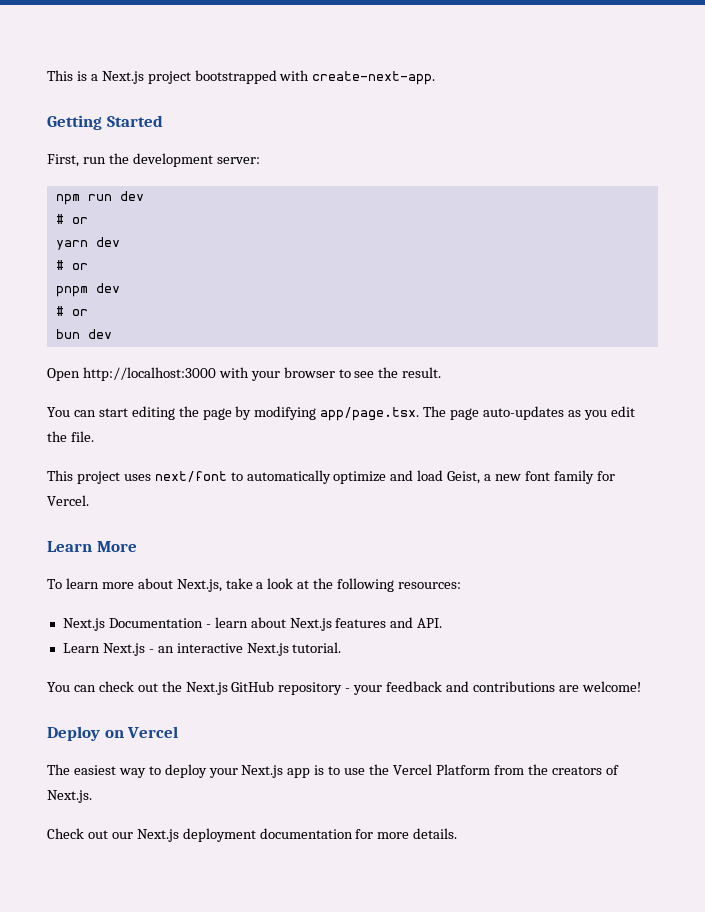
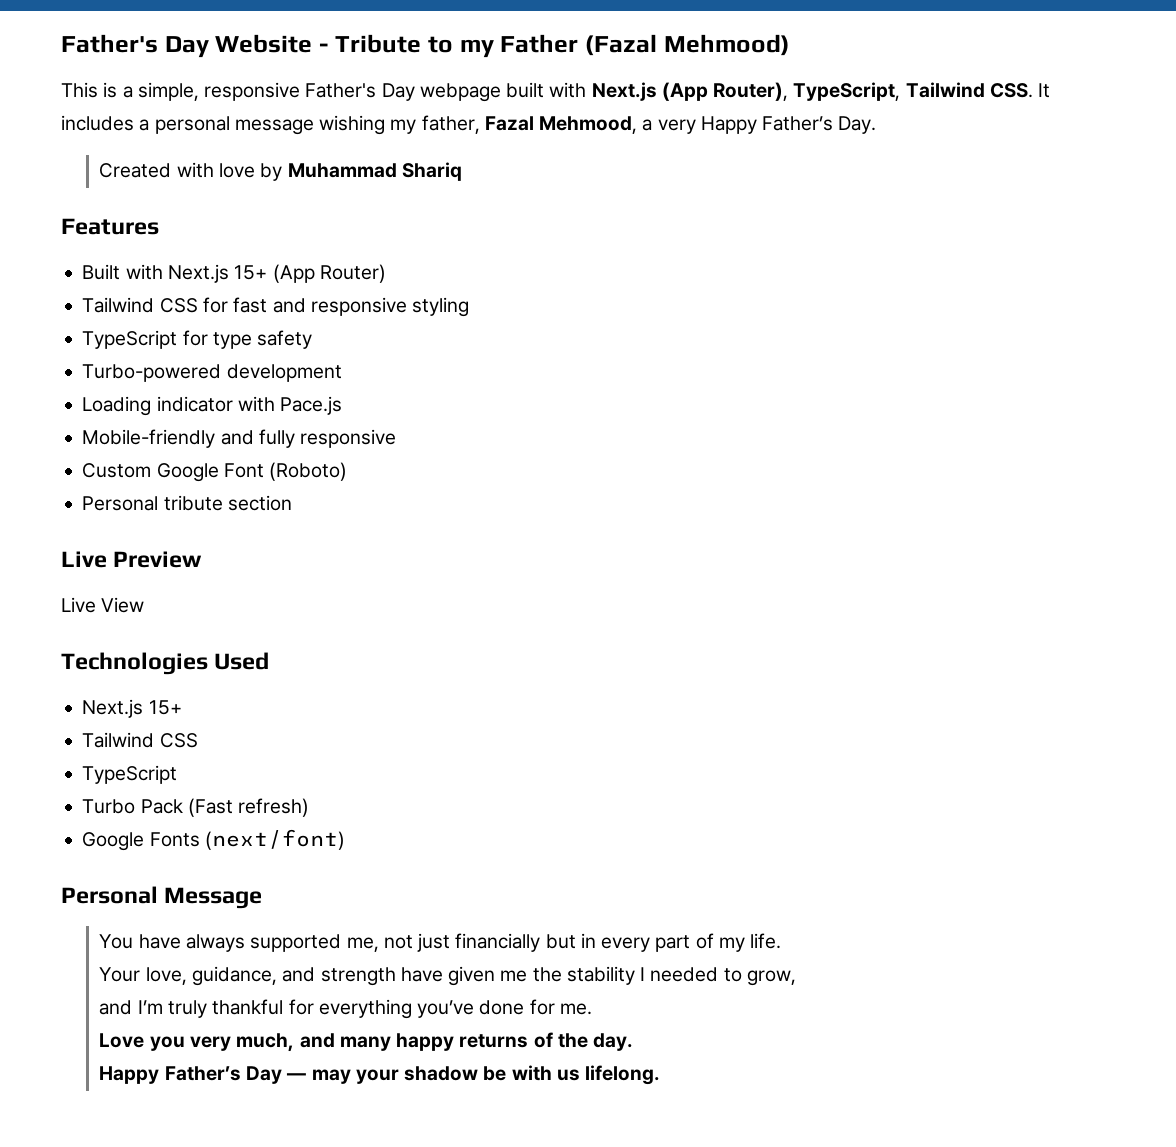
- This is a Next.js project bootstrapped with create-next-app.
- Getting Started
- First, run the development server:
- npm run dev
- # or
- yarn dev
- # or
- pnpm dev
- # or
- bun dev
- Open http://localhost:3000 with your browser to see the result.
- You can start editing the page by modifying app/page.tsx. The page auto-updates as you edit the file.
- This project uses next/font to automatically optimize and load Geist, a new font family for Vercel.
- Learn More
- To learn more about Next.js, take a look at the following resources:
- Next.js Documentation - learn about Next.js features and API.
- Learn Next.js - an interactive Next.js tutorial.
- You can check out the Next.js GitHub repository - your feedback and contributions are welcome!
- Deploy on Vercel
- The easiest way to deploy your Next.js app is to use the Vercel Platform from the creators of Next.js.
- Check out our Next.js deployment documentation for more details.
+ Father's Day Website - Tribute to my Father (Fazal Mehmood)
+ This is a simple, responsive Father's Day webpage built with Next.js (App Router), TypeScript, Tailwind CSS. It includes a personal message wishing my father, Fazal Mehmood, a very Happy Father’s Day.
+ Created with love by Muhammad Shariq
+ Features
+ Built with Next.js 15+ (App Router)
+ Tailwind CSS for fast and responsive styling
+ TypeScript for type safety
+ Turbo-powered development
+ Loading indicator with Pace.js
+ Mobile-friendly and fully responsive
+ Custom Google Font (Roboto)
+ Personal tribute section
+ Live Preview
+ Live View
+ Technologies Used
+ Next.js 15+
+ Tailwind CSS
+ TypeScript
+ Turbo Pack (Fast refresh)
+ Google Fonts (next/font)
+ Personal Message
+ You have always supported me, not just financially but in every part of my life.
+ Your love, guidance, and strength have given me the stability I needed to grow,
+ and I’m truly thankful for everything you’ve done for me.
+ Love you very much, and many happy returns of the day.
+ Happy Father’s Day — may your shadow be with us lifelong.

